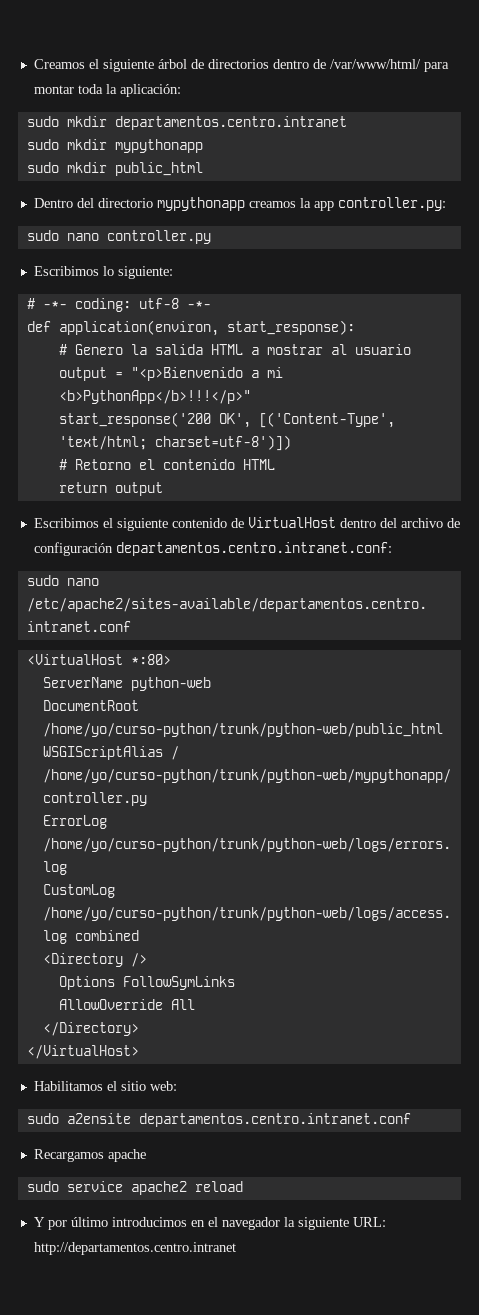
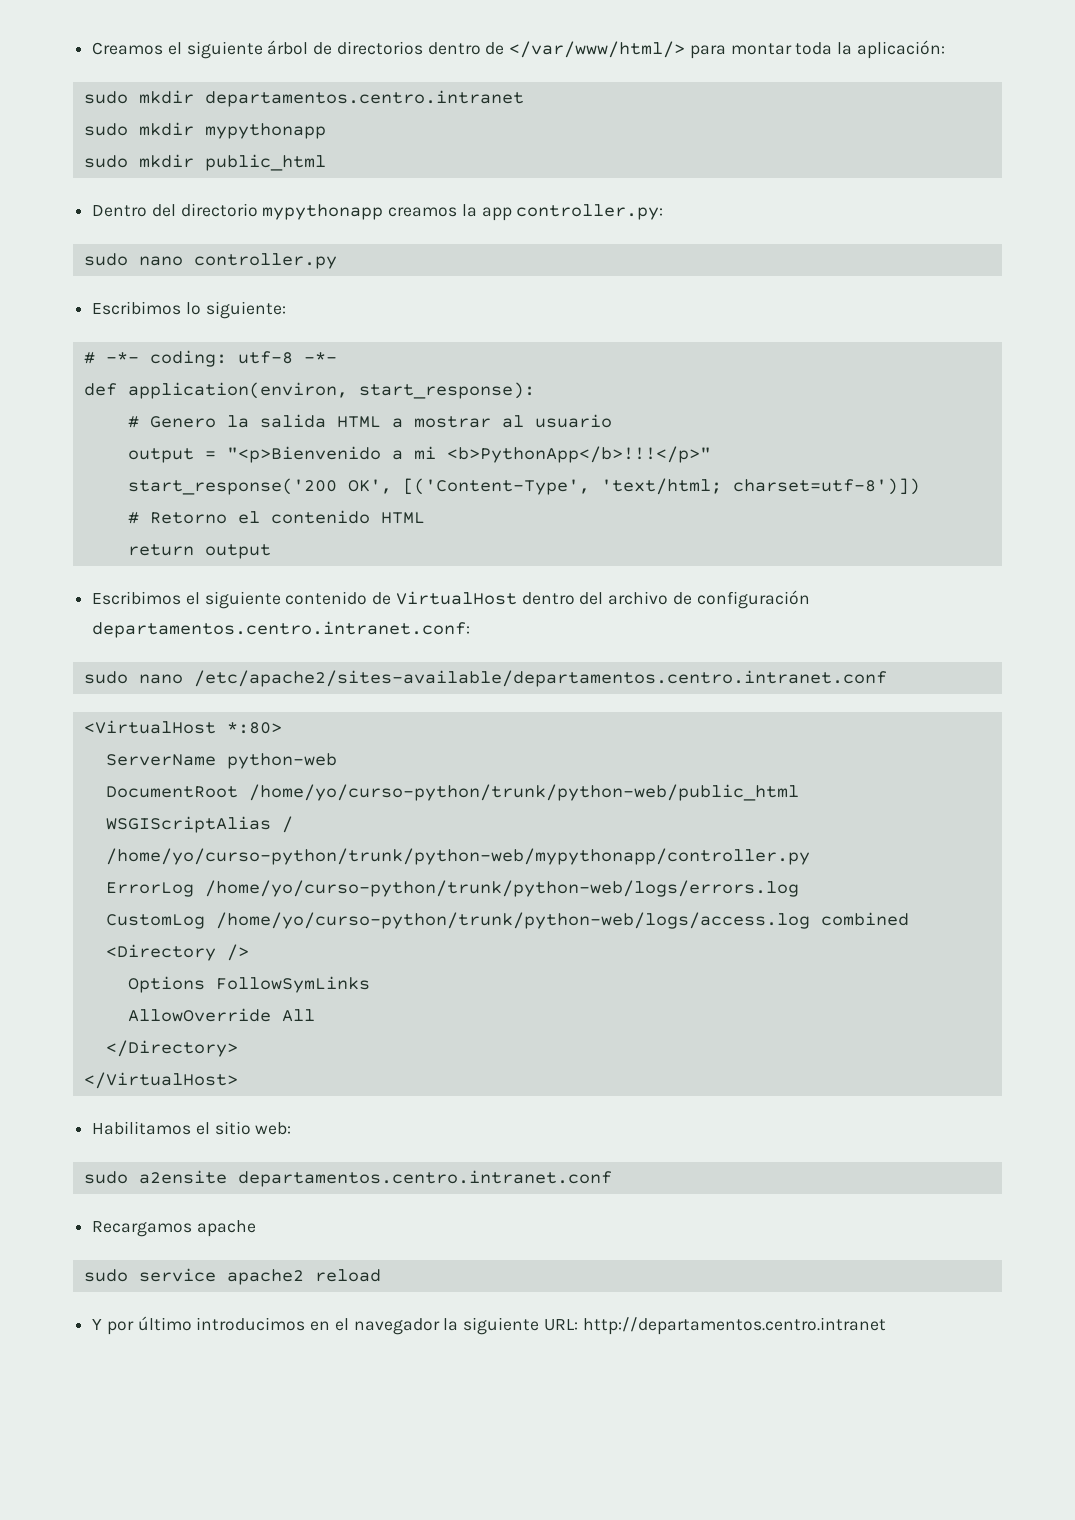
- Creamos el siguiente árbol de directorios dentro de /var/www/html/ para montar toda la aplicación:
+ Creamos el siguiente árbol de directorios dentro de </var/www/html/> para montar toda la aplicación:

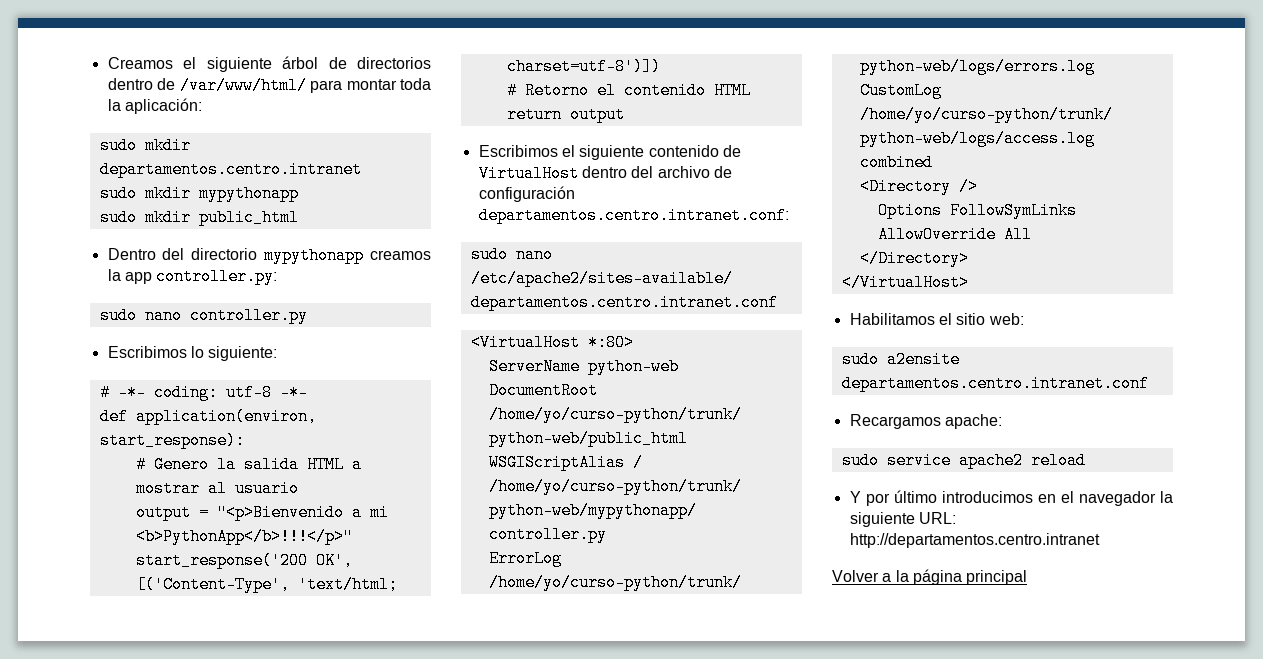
- Creamos el siguiente árbol de directorios dentro de </var/www/html/> para montar toda la aplicación:
+ Creamos el siguiente árbol de directorios dentro de /var/www/html/ para montar toda la aplicación:
- Recargamos apache
+ Recargamos apache:
+ Volver a la página principal

